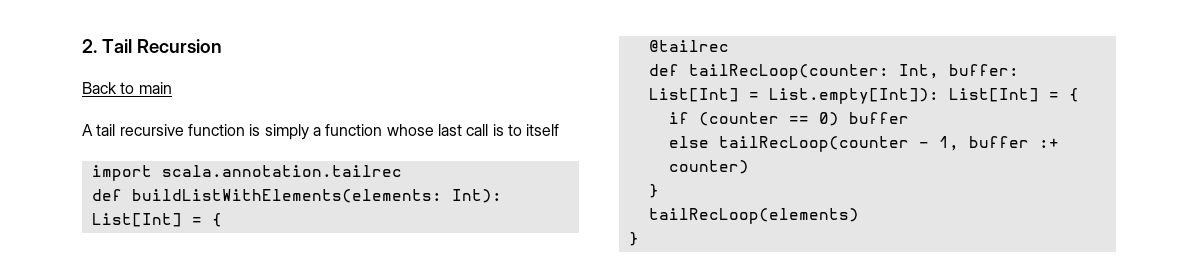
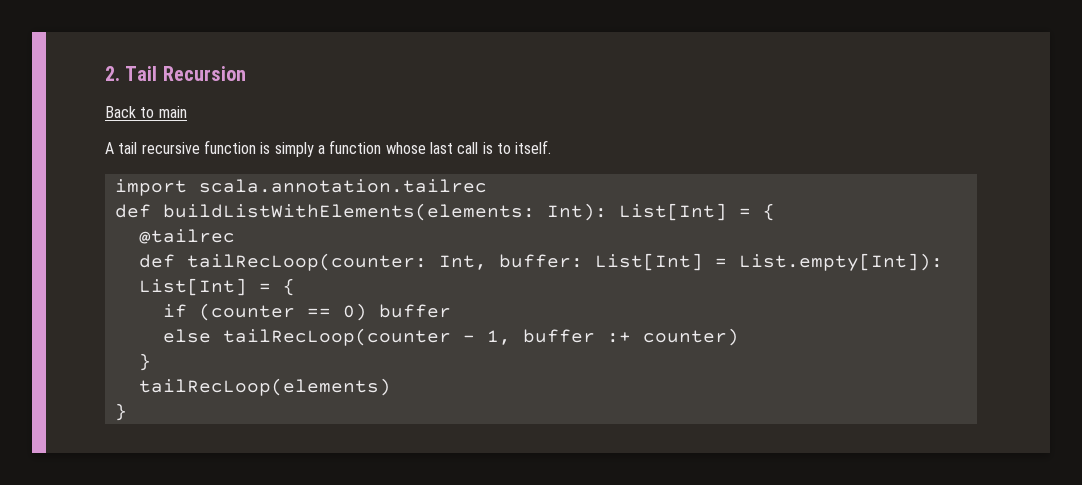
- A tail recursive function is simply a function whose last call is to itself
+ A tail recursive function is simply a function whose last call is to itself.

